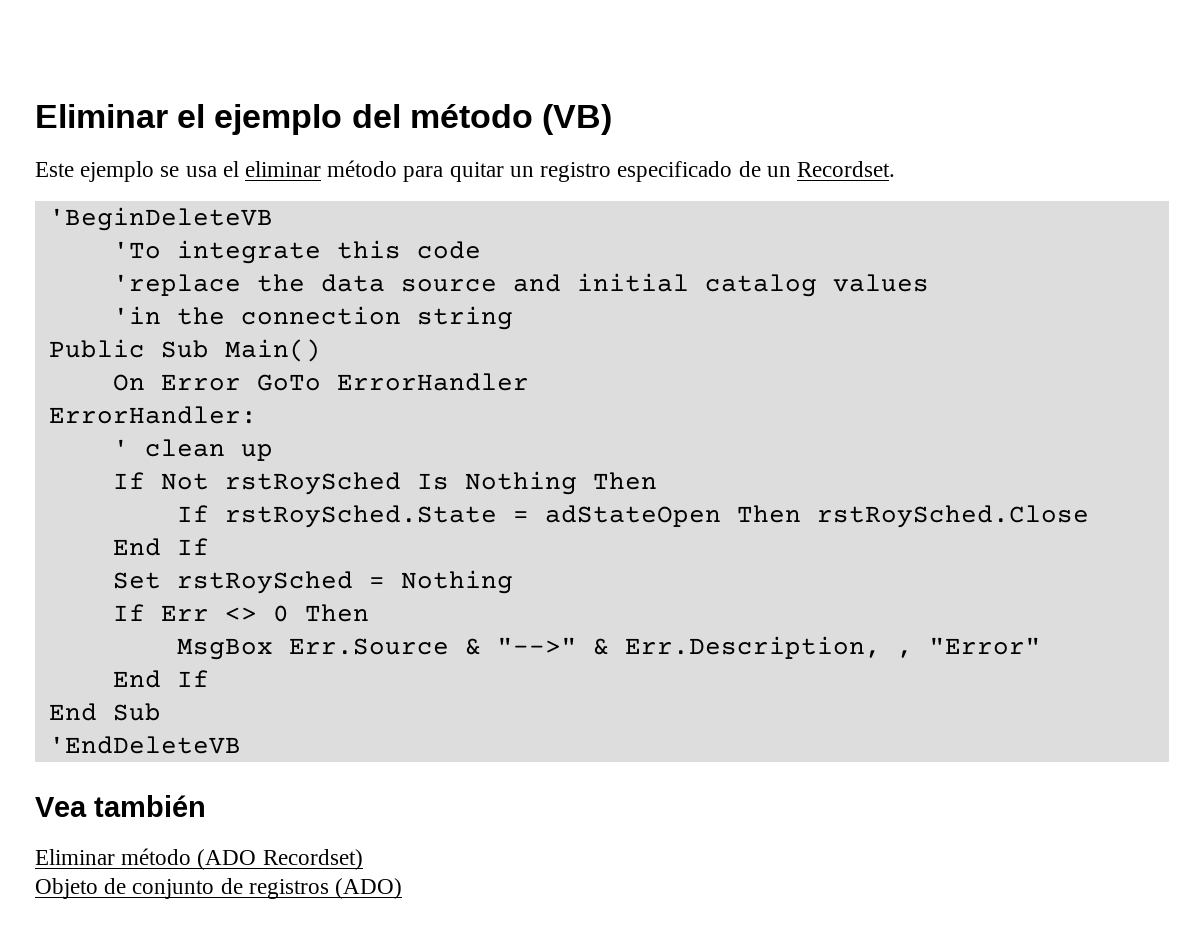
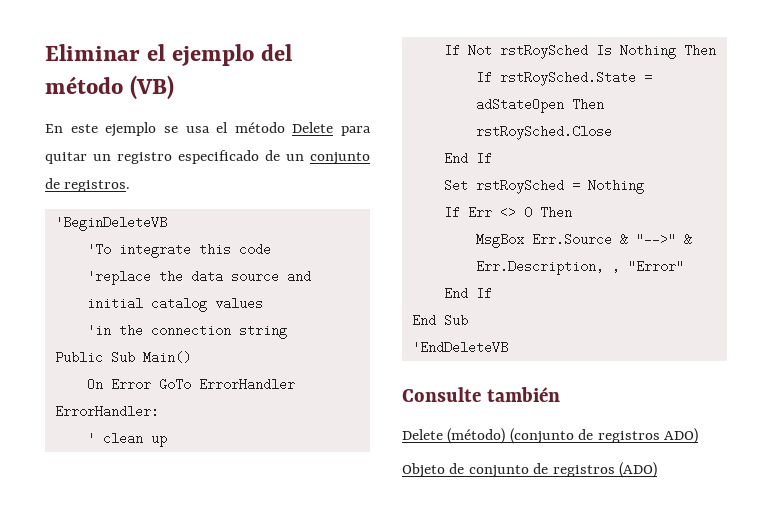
- Este ejemplo se usa el eliminar método para quitar un registro especificado de un Recordset.
+ En este ejemplo se usa el método Delete para quitar un registro especificado de un conjunto de registros.
- Vea también
+ Consulte también
- Eliminar método (ADO Recordset)
+ Delete (método) (conjunto de registros ADO)

